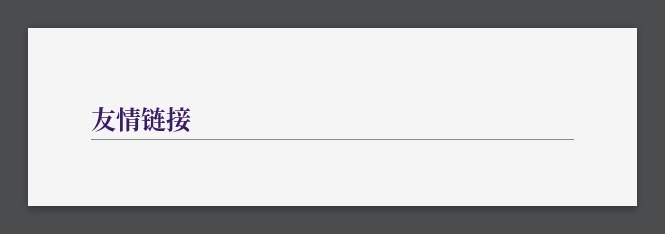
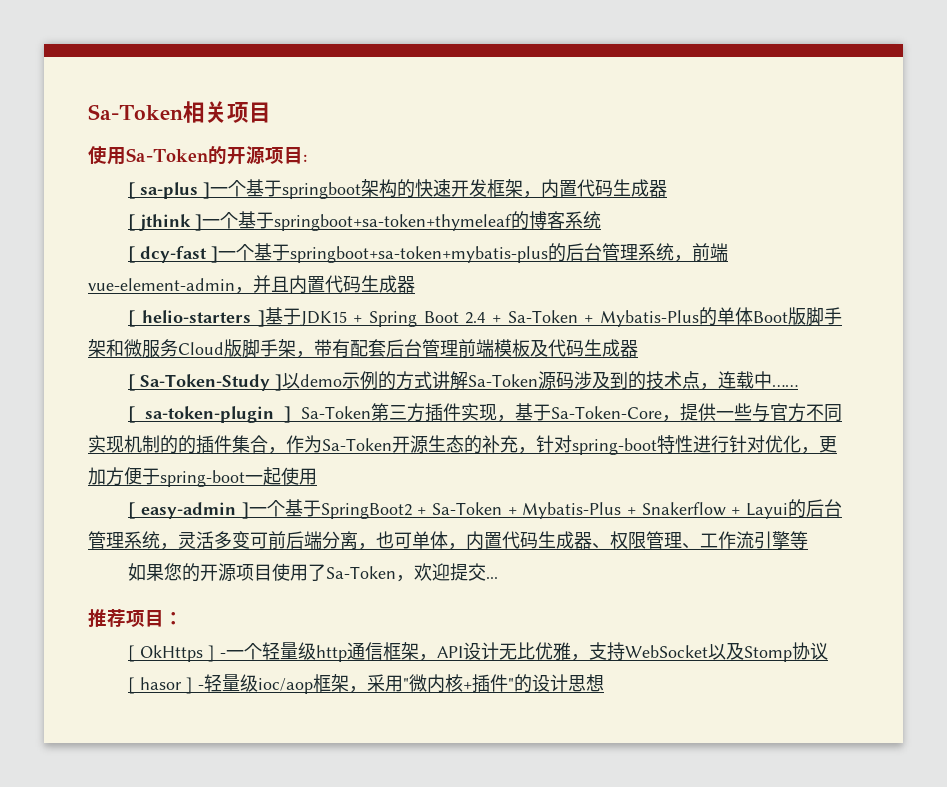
- 友情链接
+ Sa-Token相关项目
+ 使用Sa-Token的开源项目:
+ [ sa-plus ]一个基于springboot架构的快速开发框架，内置代码生成器
+ [ jthink ]一个基于springboot+sa-token+thymeleaf的博客系统
+ [ dcy-fast ]一个基于springboot+sa-token+mybatis-plus的后台管理系统，前端vue-element-admin，并且内置代码生成器
+ [ helio-starters ]基于JDK15 + Spring Boot 2.4 + Sa-Token + Mybatis-Plus的单体Boot版脚手架和微服务Cloud版脚手架，带有配套后台管理前端模板及代码生成器
+ [ Sa-Token-Study ]以demo示例的方式讲解Sa-Token源码涉及到的技术点，连载中……
+ [ sa-token-plugin ] Sa-Token第三方插件实现，基于Sa-Token-Core，提供一些与官方不同实现机制的的插件集合，作为Sa-Token开源生态的补充，针对spring-boot特性进行针对优化，更加方便于spring-boot一起使用
+ [ easy-admin ]一个基于SpringBoot2 + Sa-Token + Mybatis-Plus + Snakerflow + Layui的后台管理系统，灵活多变可前后端分离，也可单体，内置代码生成器、权限管理、工作流引擎等
+ 如果您的开源项目使用了Sa-Token，欢迎提交...
+ 推荐项目：
+ [ OkHttps ] -一个轻量级http通信框架，API设计无比优雅，支持WebSocket以及Stomp协议
+ [ hasor ] -轻量级ioc/aop框架，采用"微内核+插件"的设计思想

